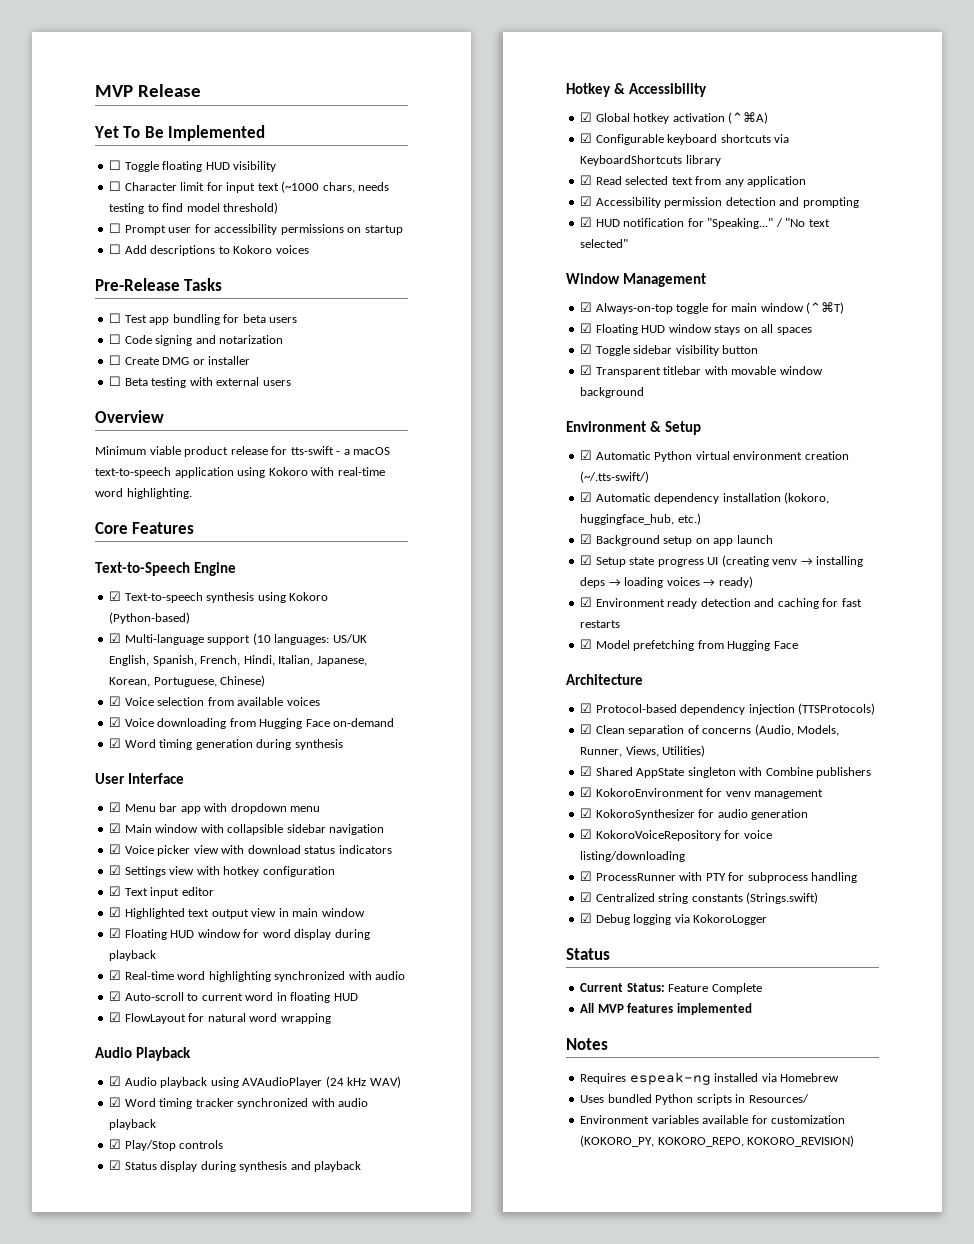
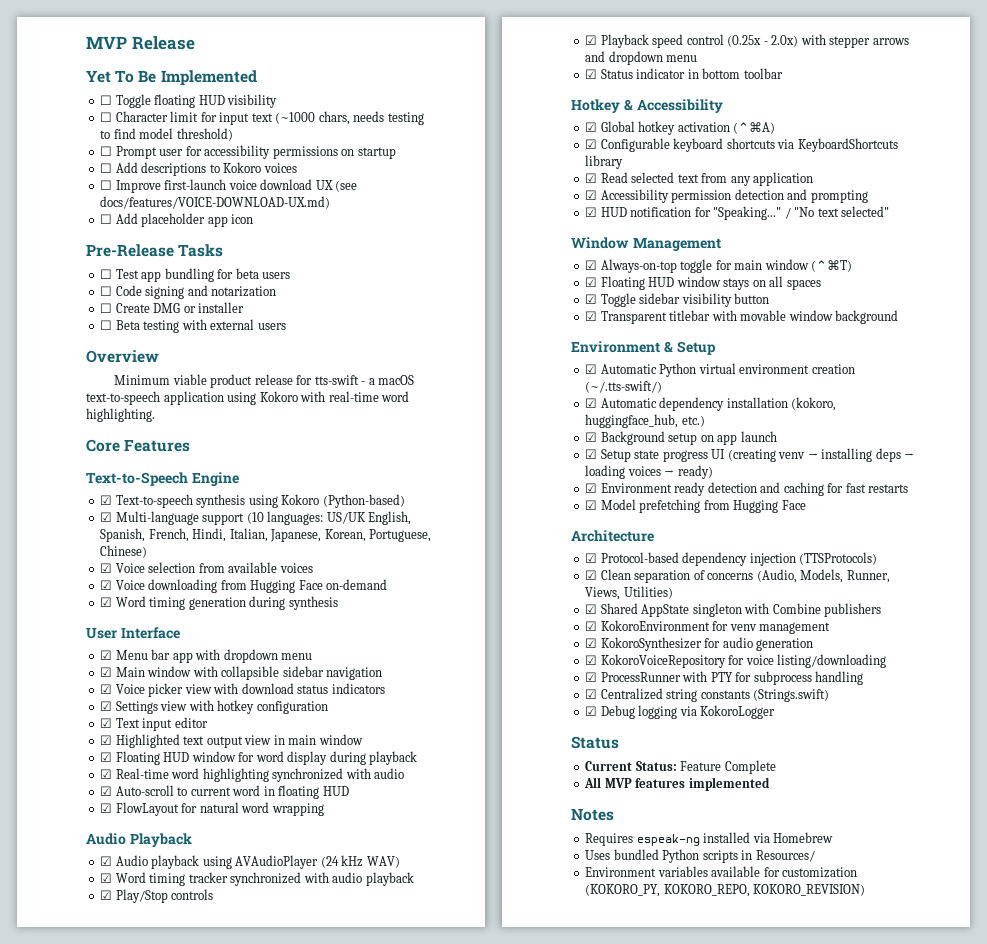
+ ☐ Improve first-launch voice download UX (see docs/features/VOICE-DOWNLOAD-UX.md)
+ ☐ Add placeholder app icon
- ☑ Status display during synthesis and playback
+ ☑ Playback speed control (0.25x - 2.0x) with stepper arrows and dropdown menu
+ ☑ Status indicator in bottom toolbar

